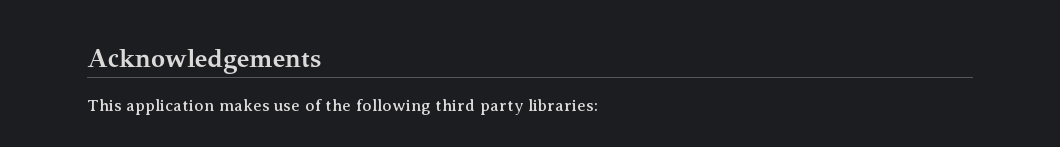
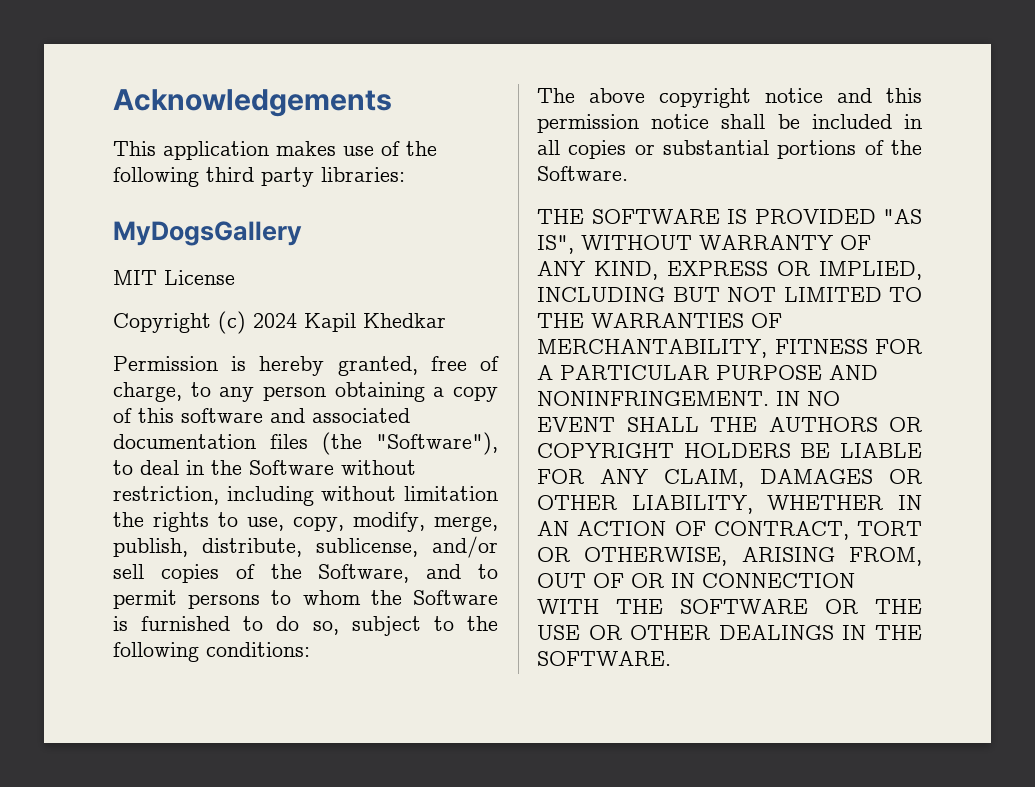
+ MyDogsGallery
+ MIT License
+ Copyright (c) 2024 Kapil Khedkar
+ Permission is hereby granted, free of charge, to any person obtaining a copy of this software and associated documentation files (the "Software"), to deal in the Software without restriction, including without limitation the rights to use, copy, modify, merge, publish, distribute, sublicense, and/or sell copies of the Software, and to permit persons to whom the Software is furnished to do so, subject to the following conditions:
+ The above copyright notice and this permission notice shall be included in all copies or substantial portions of the Software.
+ THE SOFTWARE IS PROVIDED "AS IS", WITHOUT WARRANTY OF ANY KIND, EXPRESS OR IMPLIED, INCLUDING BUT NOT LIMITED TO THE WARRANTIES OF MERCHANTABILITY, FITNESS FOR A PARTICULAR PURPOSE AND NONINFRINGEMENT. IN NO EVENT SHALL THE AUTHORS OR COPYRIGHT HOLDERS BE LIABLE FOR ANY CLAIM, DAMAGES OR OTHER LIABILITY, WHETHER IN AN ACTION OF CONTRACT, TORT OR OTHERWISE, ARISING FROM, OUT OF OR IN CONNECTION WITH THE SOFTWARE OR THE USE OR OTHER DEALINGS IN THE SOFTWARE.

